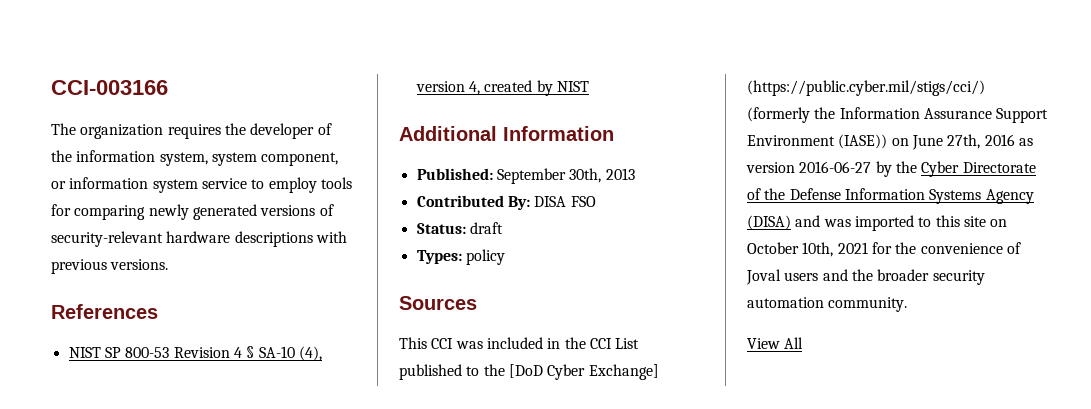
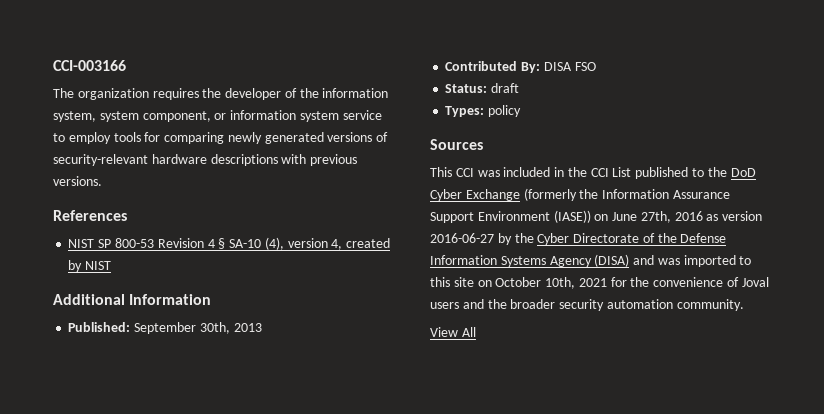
- This CCI was included in the CCI List published to the [DoD Cyber Exchange] (https://public.cyber.mil/stigs/cci/) (formerly the Information Assurance Support Environment (IASE)) on June 27th, 2016 as version 2016-06-27 by the Cyber Directorate of the Defense Information Systems Agency (DISA) and was imported to this site on October 10th, 2021 for the convenience of Joval users and the broader security automation community.
+ This CCI was included in the CCI List published to the DoD Cyber Exchange (formerly the Information Assurance Support Environment (IASE)) on June 27th, 2016 as version 2016-06-27 by the Cyber Directorate of the Defense Information Systems Agency (DISA) and was imported to this site on October 10th, 2021 for the convenience of Joval users and the broader security automation community.

